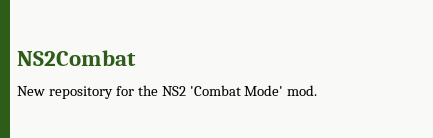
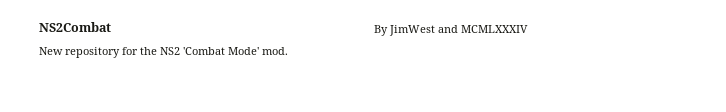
+ By JimWest and MCMLXXXIV

